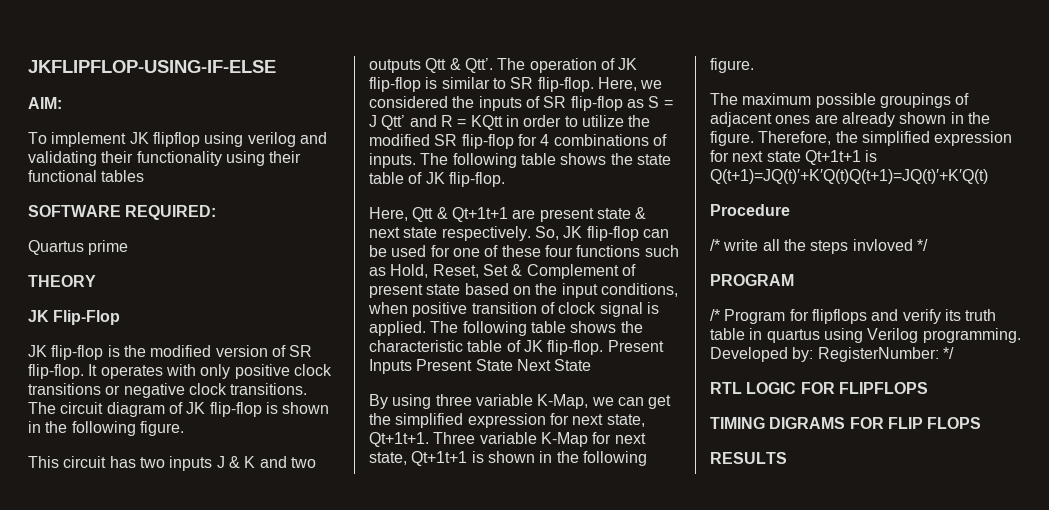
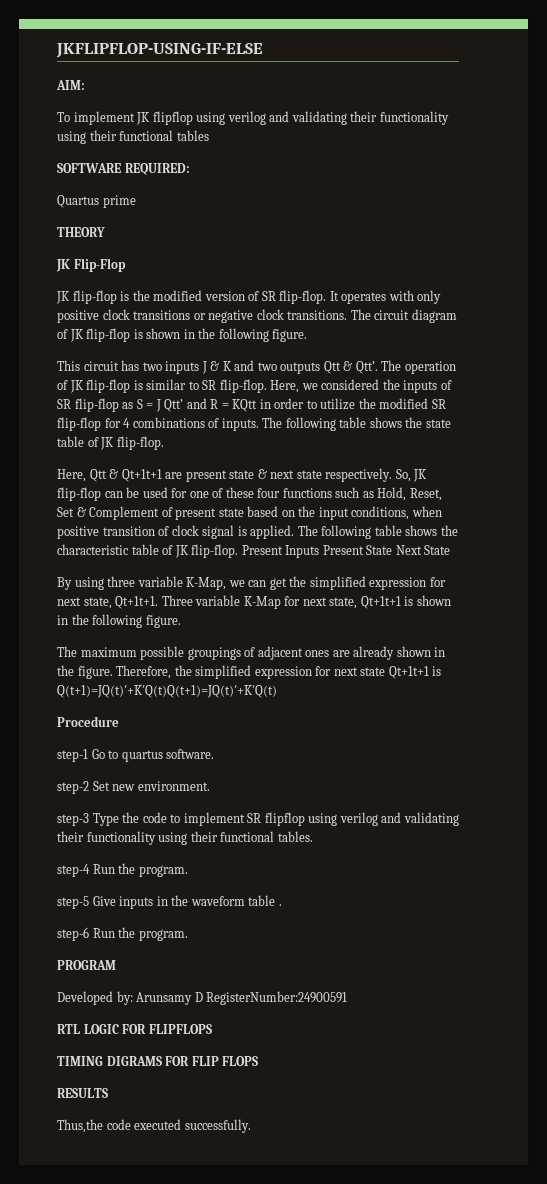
- /* write all the steps invloved */
+ step-1 Go to quartus software.
+ step-2 Set new environment.
+ step-3 Type the code to implement SR flipflop using verilog and validating their functionality using their functional tables.
+ step-4 Run the program.
+ step-5 Give inputs in the waveform table .
+ step-6 Run the program.
  PROGRAM
- /* Program for flipflops and verify its truth table in quartus using Verilog programming. Developed by: RegisterNumber: */
+ Developed by: Arunsamy D RegisterNumber:24900591
+ Thus,the code executed successfully.

